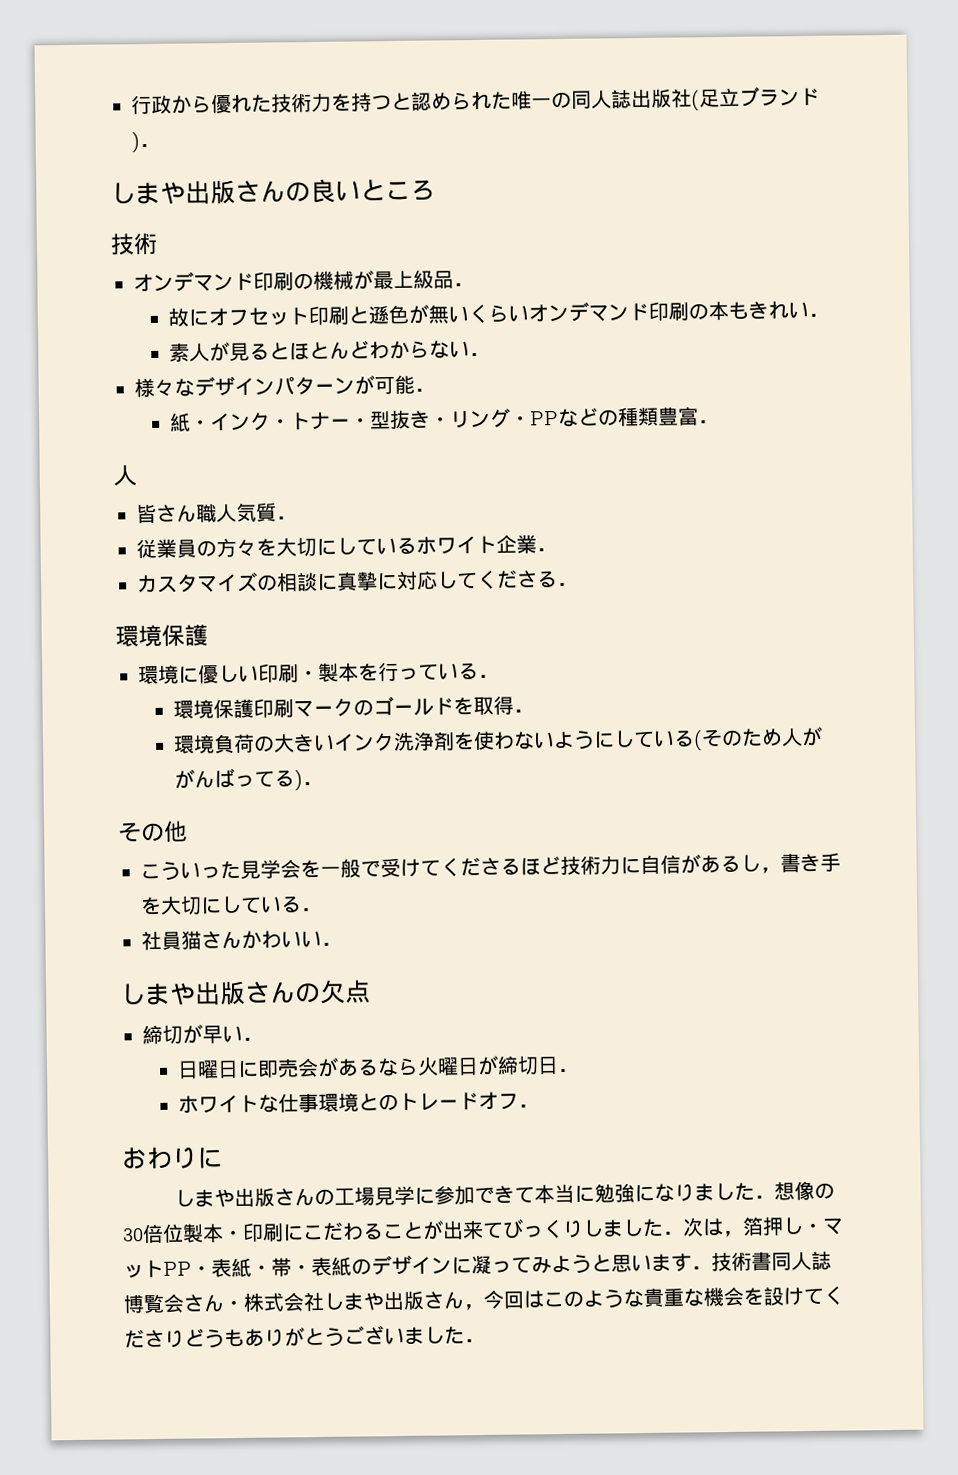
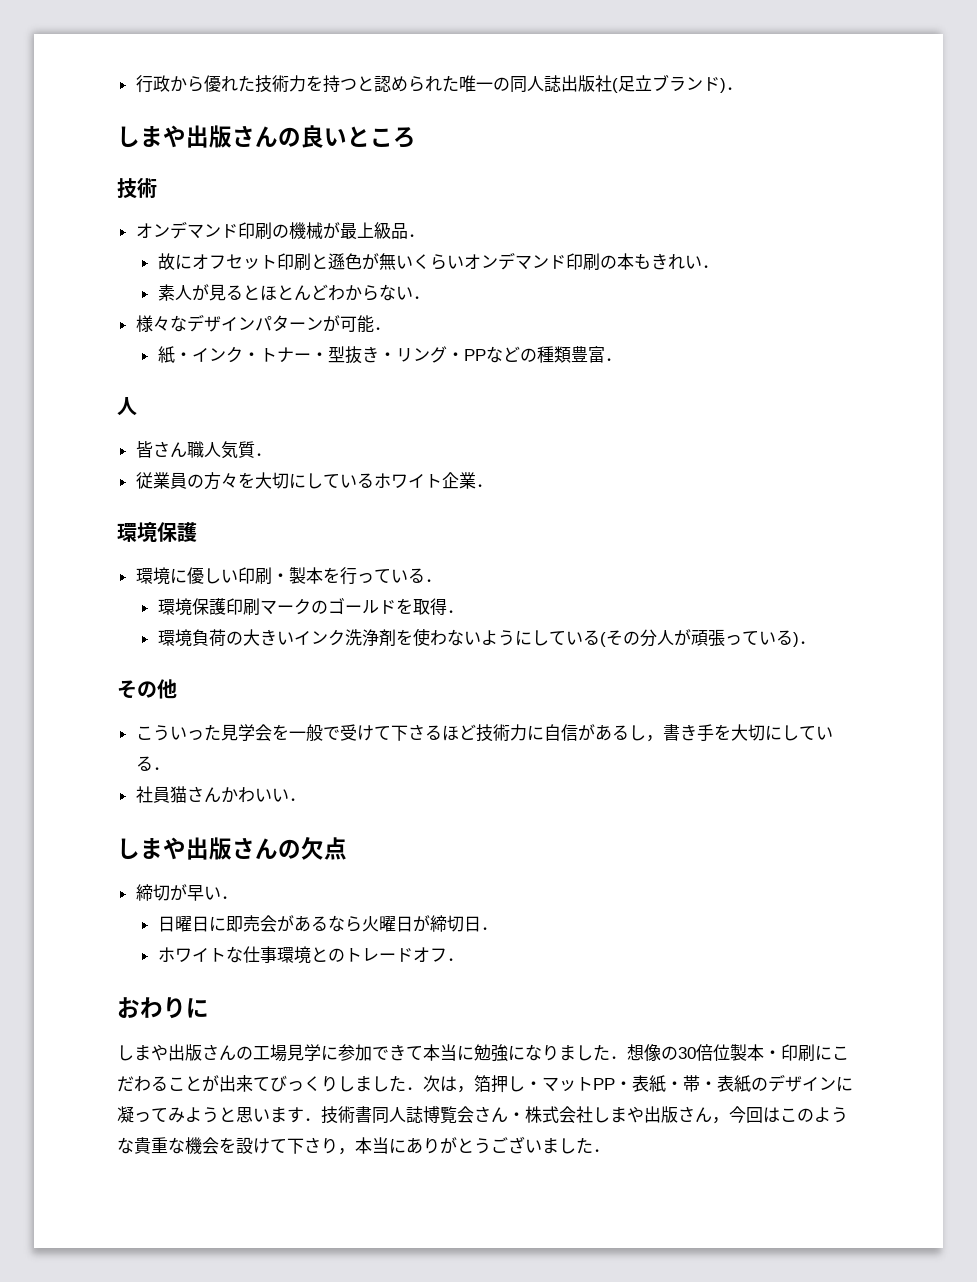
- カスタマイズの相談に真摯に対応してくださる．
- 環境負荷の大きいインク洗浄剤を使わないようにしている(そのため人ががんばってる)．
+ 環境負荷の大きいインク洗浄剤を使わないようにしている(その分人が頑張っている)．
- こういった見学会を一般で受けてくださるほど技術力に自信があるし，書き手を大切にしている．
+ こういった見学会を一般で受けて下さるほど技術力に自信があるし，書き手を大切にしている．
- しまや出版さんの工場見学に参加できて本当に勉強になりました．想像の30倍位製本・印刷にこだわることが出来てびっくりしました．次は，箔押し・マットPP・表紙・帯・表紙のデザインに凝ってみようと思います．技術書同人誌博覧会さん・株式会社しまや出版さん，今回はこのような貴重な機会を設けてくださりどうもありがとうございました．
+ しまや出版さんの工場見学に参加できて本当に勉強になりました．想像の30倍位製本・印刷にこだわることが出来てびっくりしました．次は，箔押し・マットPP・表紙・帯・表紙のデザインに凝ってみようと思います．技術書同人誌博覧会さん・株式会社しまや出版さん，今回はこのような貴重な機会を設けて下さり，本当にありがとうございました．

